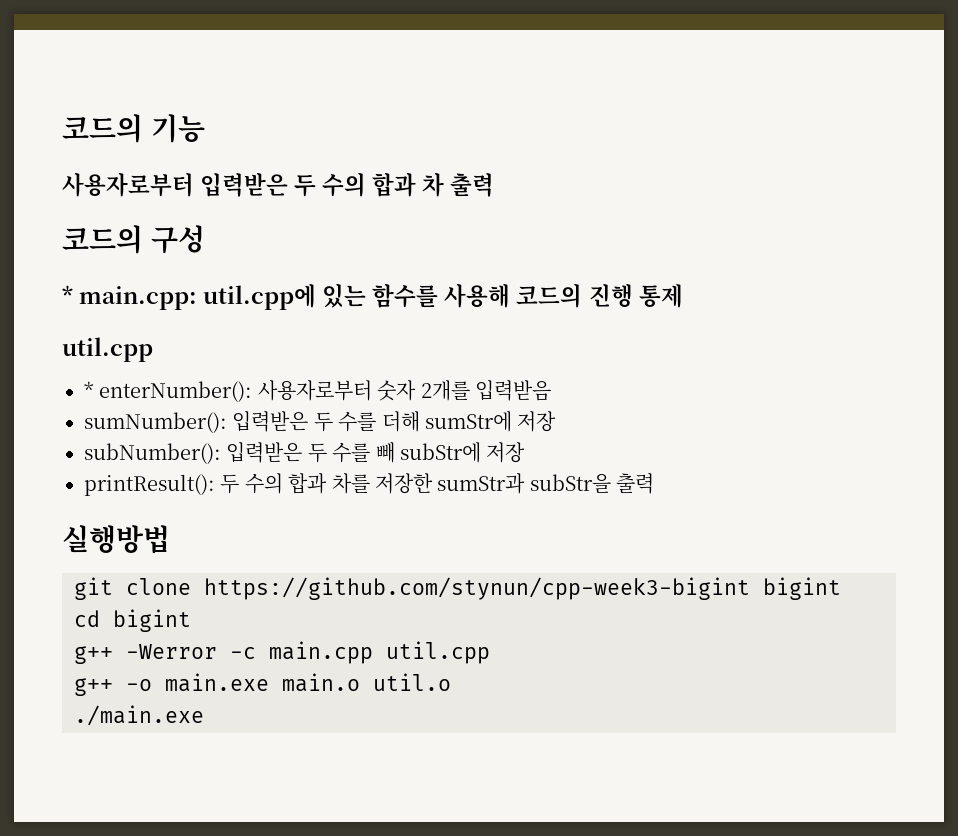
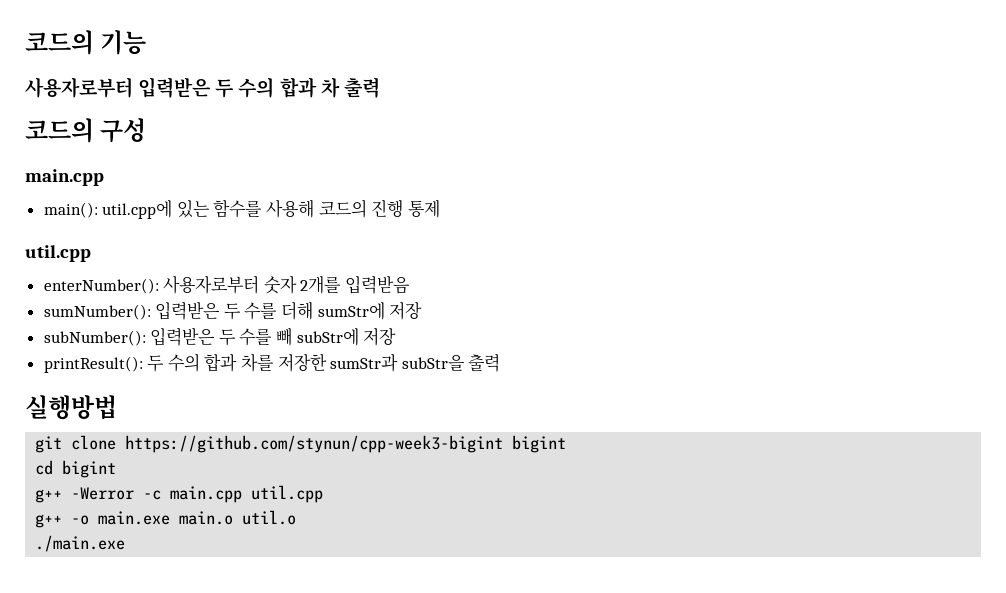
  코드의 구성
- * main.cpp: util.cpp에 있는 함수를 사용해 코드의 진행 통제
+ main.cpp
+ main(): util.cpp에 있는 함수를 사용해 코드의 진행 통제
- * enterNumber(): 사용자로부터 숫자 2개를 입력받음
+ enterNumber(): 사용자로부터 숫자 2개를 입력받음

